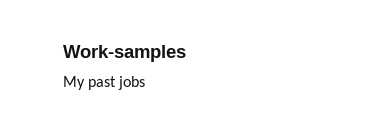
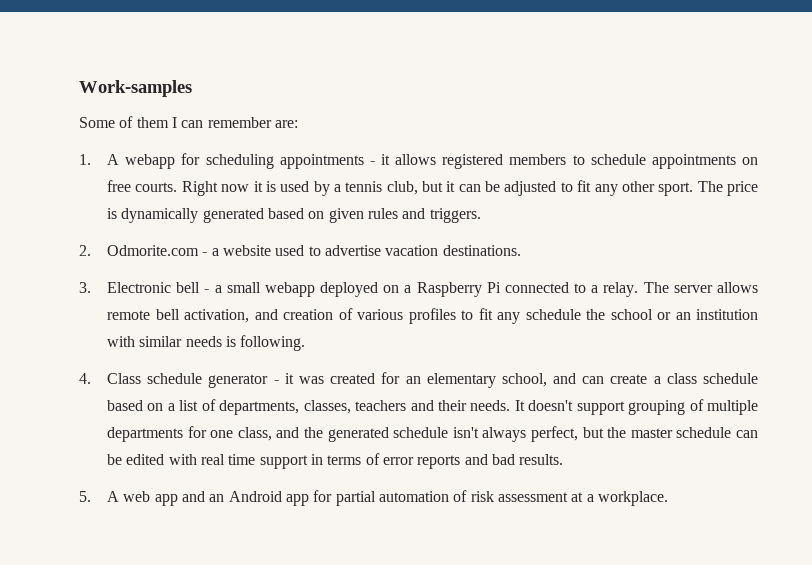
- My past jobs
+ Some of them I can remember are:
+ 1. A webapp for scheduling appointments - it allows registered members to schedule appointments on free courts. Right now it is used by a tennis club, but it can be adjusted to fit any other sport. The price is dynamically generated based on given rules and triggers.
+ 2. Odmorite.com - a website used to advertise vacation destinations.
+ 3. Electronic bell - a small webapp deployed on a Raspberry Pi connected to a relay. The server allows remote bell activation, and creation of various profiles to fit any schedule the school or an institution with similar needs is following.
+ 4. Class schedule generator - it was created for an elementary school, and can create a class schedule based on a list of departments, classes, teachers and their needs. It doesn't support grouping of multiple departments for one class, and the generated schedule isn't always perfect, but the master schedule can be edited with real time support in terms of error reports and bad results.
+ 5. A web app and an Android app for partial automation of risk assessment at a workplace.

